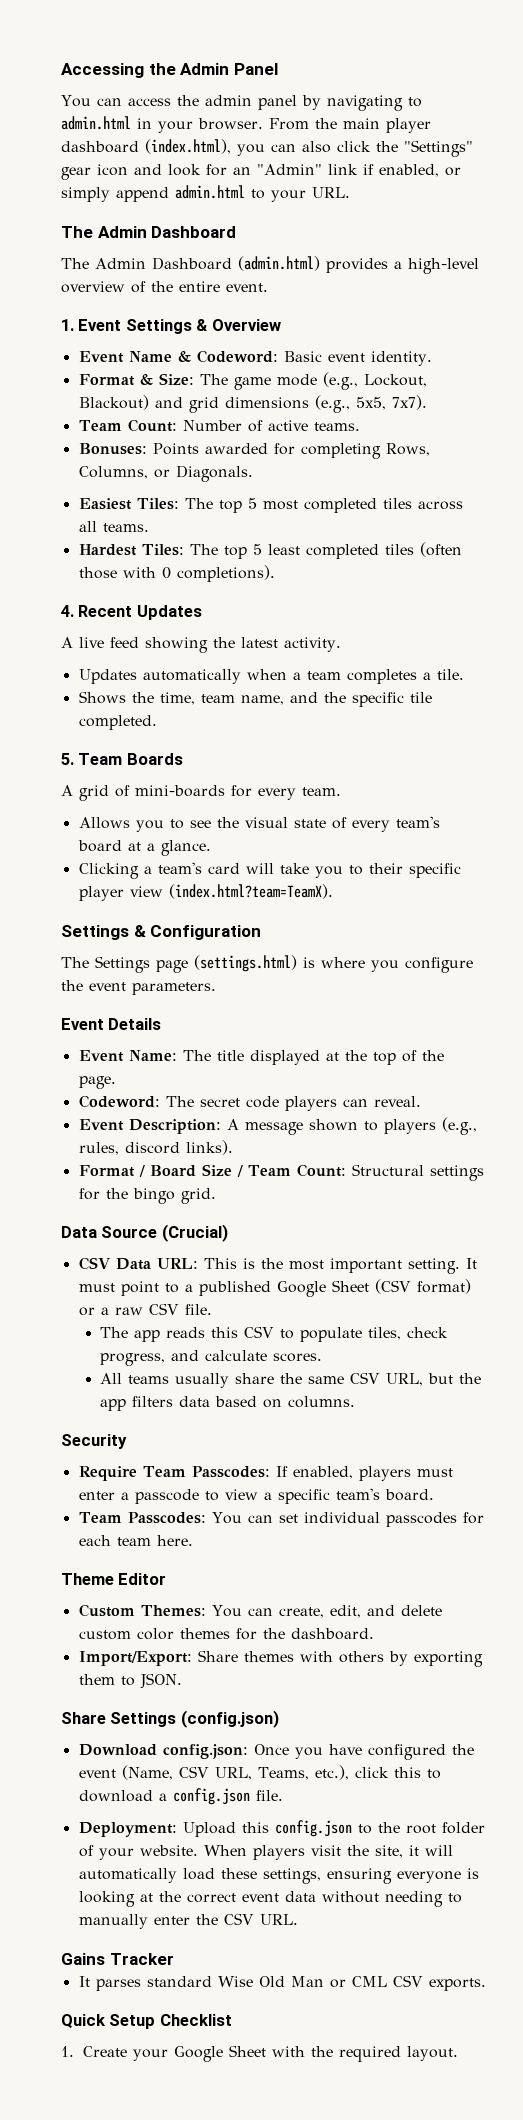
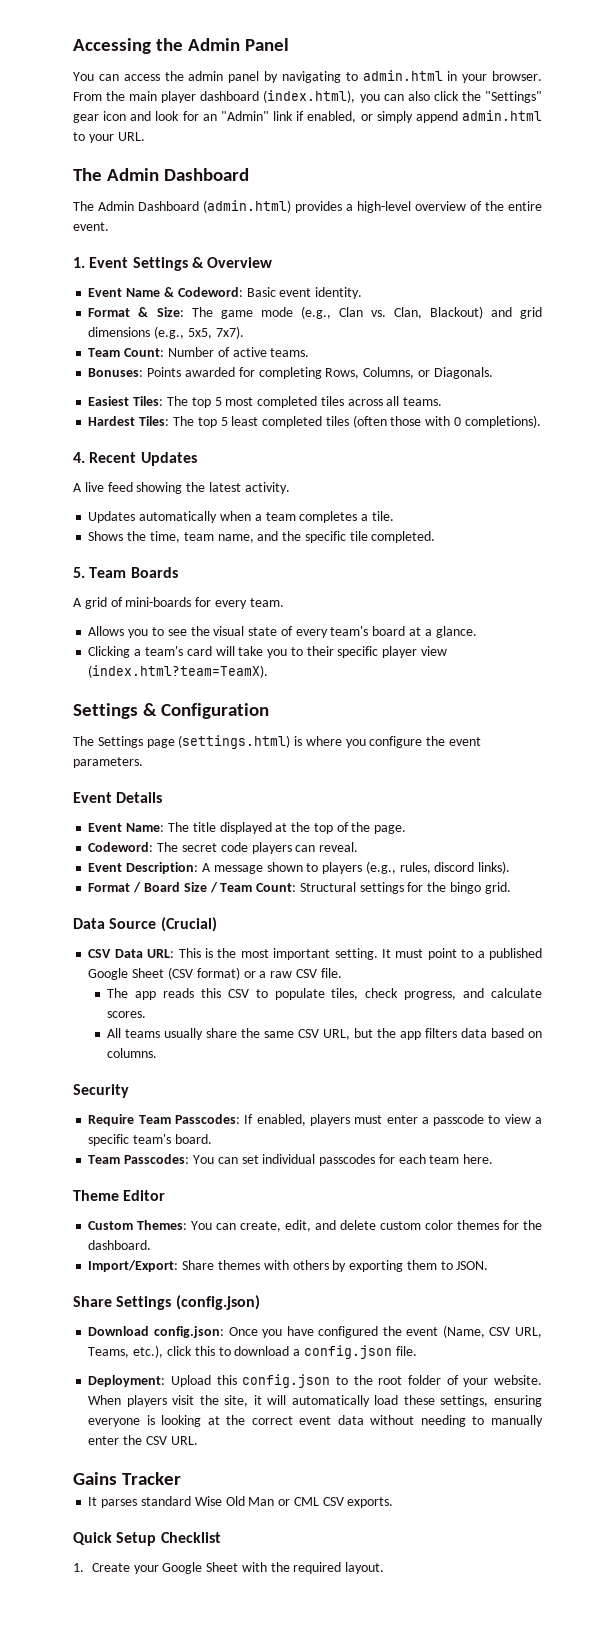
- Format & Size: The game mode (e.g., Lockout, Blackout) and grid dimensions (e.g., 5x5, 7x7).
+ Format & Size: The game mode (e.g., Clan vs. Clan, Blackout) and grid dimensions (e.g., 5x5, 7x7).

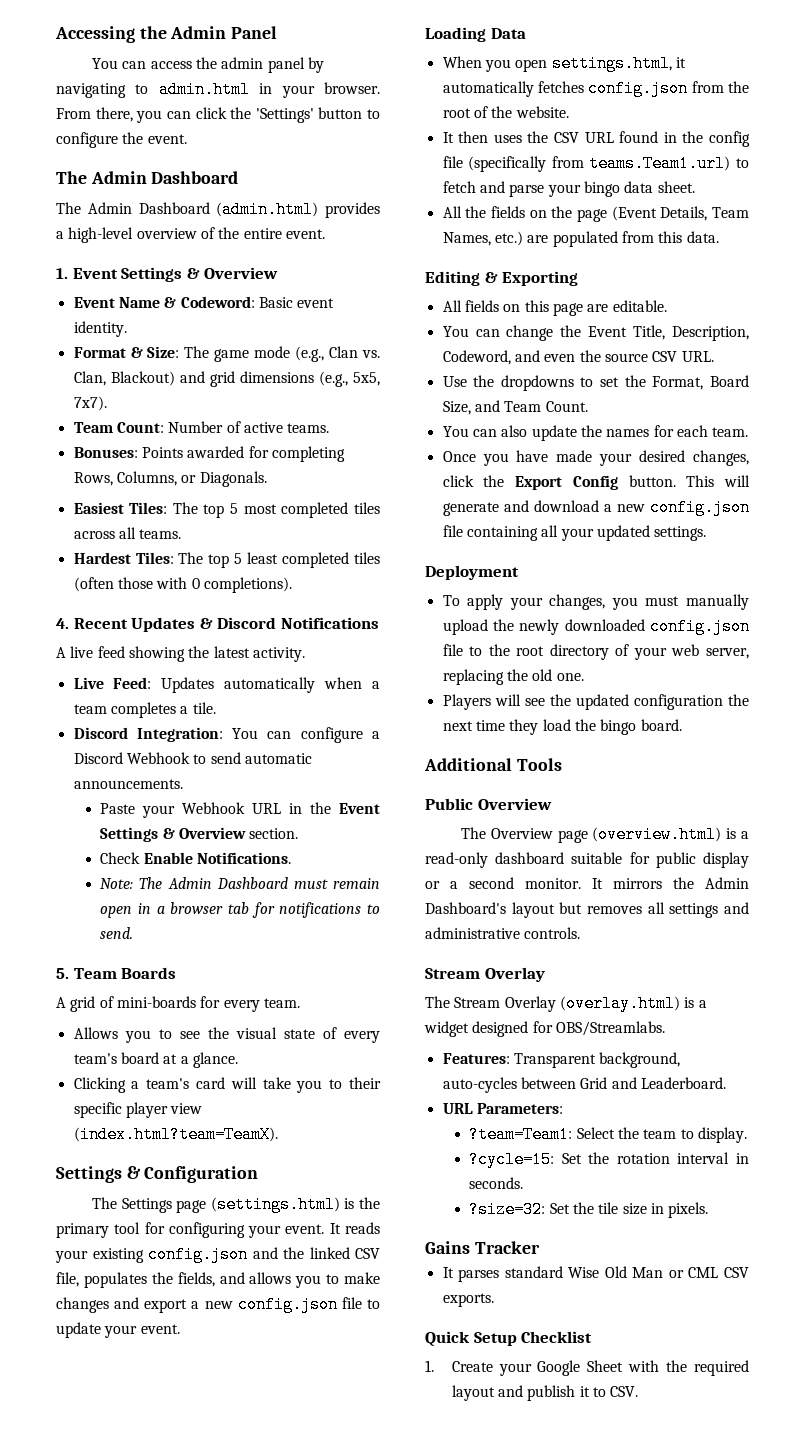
- From the main player dashboard (index.html), you can also click the "Settings" gear icon and look for an "Admin" link if enabled, or simply append admin.html to your URL.
+ From there, you can click the 'Settings' button to configure the event.
- 4. Recent Updates
+ 4. Recent Updates & Discord Notifications
- Updates automatically when a team completes a tile.
+ Live Feed: Updates automatically when a team completes a tile.
- Shows the time, team name, and the specific tile completed.
+ Discord Integration: You can configure a Discord Webhook to send automatic announcements.
+ Paste your Webhook URL in the Event Settings & Overview section.
+ Check Enable Notifications.
+ Note: The Admin Dashboard must remain open in a browser tab for notifications to send.
- The Settings page (settings.html) is where you configure the event parameters.
- Event Details
- Event Name: The title displayed at the top of the page.
- Codeword: The secret code players can reveal.
- Event Description: A message shown to players (e.g., rules, discord links).
- Format / Board Size / Team Count: Structural settings for the bingo grid.
- Data Source (Crucial)
- CSV Data URL: This is the most important setting. It must point to a published Google Sheet (CSV format) or a raw CSV file.
- The app reads this CSV to populate tiles, check progress, and calculate scores.
- All teams usually share the same CSV URL, but the app filters data based on columns.
- Security
- Require Team Passcodes: If enabled, players must enter a passcode to view a specific team's board.
- Team Passcodes: You can set individual passcodes for each team here.
- Theme Editor
- Custom Themes: You can create, edit, and delete custom color themes for the dashboard.
- Import/Export: Share themes with others by exporting them to JSON.
- Share Settings (config.json)
- Download config.json: Once you have configured the event (Name, CSV URL, Teams, etc.), click this to download a config.json file.
- Deployment: Upload this config.json to the root folder of your website. When players visit the site, it will automatically load these settings, ensuring everyone is looking at the correct event data without needing to manually enter the CSV URL.
+ The Settings page (settings.html) is the primary tool for configuring your event. It reads your existing config.json and the linked CSV file, populates the fields, and allows you to make changes and export a new config.json file to update your event.
+ Loading Data
+ When you open settings.html, it automatically fetches config.json from the root of the website.
+ It then uses the CSV URL found in the config file (specifically from teams.Team1.url) to fetch and parse your bingo data sheet.
+ All the fields on the page (Event Details, Team Names, etc.) are populated from this data.
+ Editing & Exporting
+ All fields on this page are editable.
+ You can change the Event Title, Description, Codeword, and even the source CSV URL.
+ Use the dropdowns to set the Format, Board Size, and Team Count.
+ You can also update the names for each team.
+ Once you have made your desired changes, click the Export Config button. This will generate and download a new config.json file containing all your updated settings.
+ Deployment
+ To apply your changes, you must manually upload the newly downloaded config.json file to the root directory of your web server, replacing the old one.
+ Players will see the updated configuration the next time they load the bingo board.
+ Additional Tools
+ Public Overview
+ The Overview page (overview.html) is a read-only dashboard suitable for public display or a second monitor. It mirrors the Admin Dashboard's layout but removes all settings and administrative controls.
+ Stream Overlay
+ The Stream Overlay (overlay.html) is a widget designed for OBS/Streamlabs.
+ Features: Transparent background, auto-cycles between Grid and Leaderboard.
+ URL Parameters:
+ ?team=Team1: Select the team to display.
+ ?cycle=15: Set the rotation interval in seconds.
+ ?size=32: Set the tile size in pixels.
- 1. Create your Google Sheet with the required layout.
+ 1. Create your Google Sheet with the required layout and publish it to CSV.

